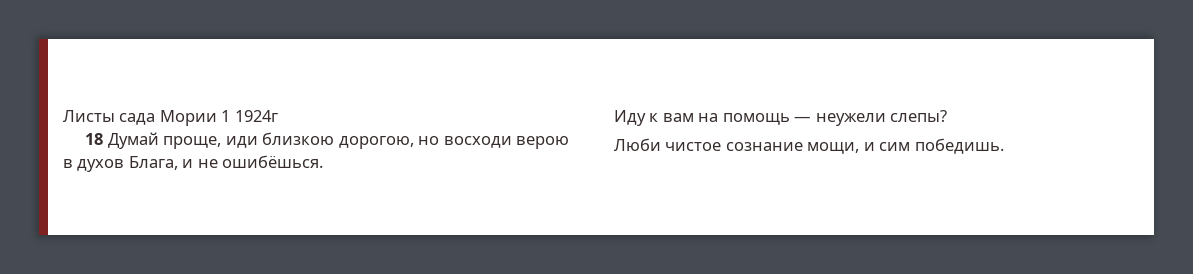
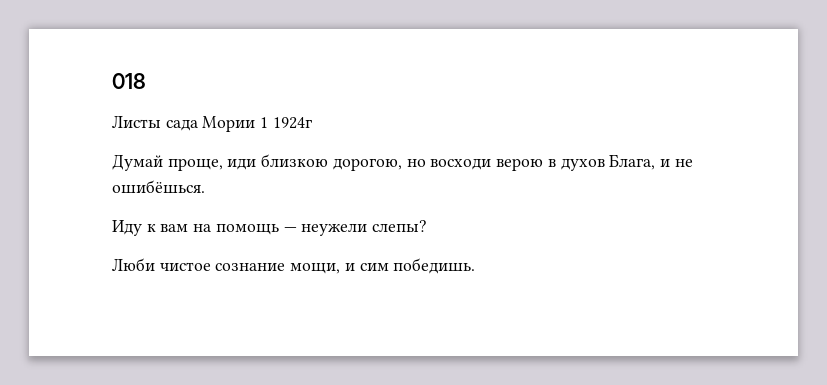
+ 018
- 18 Думай проще, иди близкою дорогою, но восходи верою в духов Блага, и не ошибёшься.
+ Думай проще, иди близкою дорогою, но восходи верою в духов Блага, и не ошибёшься.

